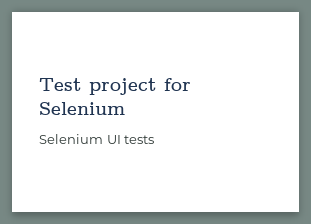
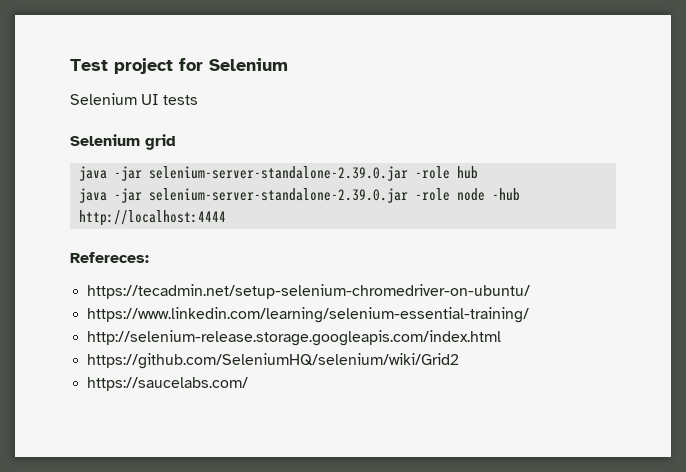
+ Selenium grid
+ java -jar selenium-server-standalone-2.39.0.jar -role hub
+ java -jar selenium-server-standalone-2.39.0.jar -role node -hub http://localhost:4444
+ Refereces:
+ https://tecadmin.net/setup-selenium-chromedriver-on-ubuntu/
+ https://www.linkedin.com/learning/selenium-essential-training/
+ http://selenium-release.storage.googleapis.com/index.html
+ https://github.com/SeleniumHQ/selenium/wiki/Grid2
+ https://saucelabs.com/

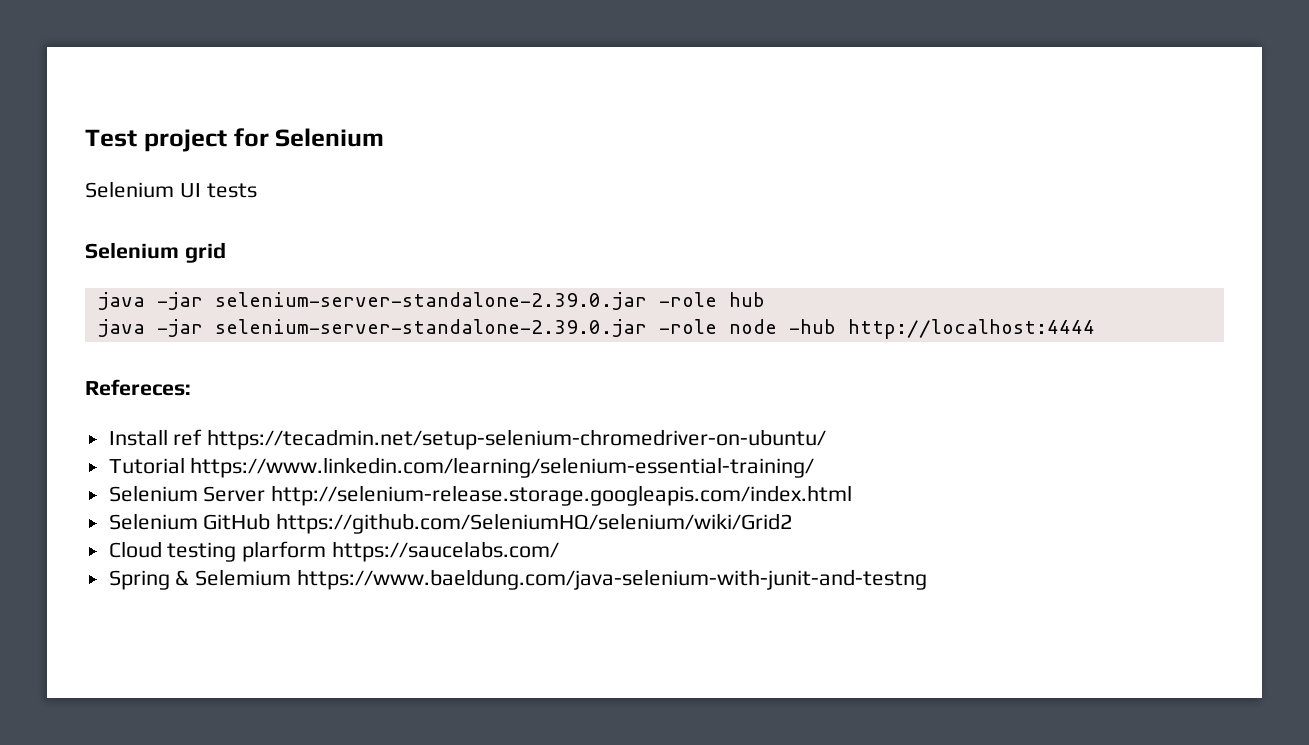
- https://tecadmin.net/setup-selenium-chromedriver-on-ubuntu/
+ Install ref https://tecadmin.net/setup-selenium-chromedriver-on-ubuntu/
- https://www.linkedin.com/learning/selenium-essential-training/
+ Tutorial https://www.linkedin.com/learning/selenium-essential-training/
- http://selenium-release.storage.googleapis.com/index.html
+ Selenium Server http://selenium-release.storage.googleapis.com/index.html
- https://github.com/SeleniumHQ/selenium/wiki/Grid2
+ Selenium GitHub https://github.com/SeleniumHQ/selenium/wiki/Grid2
- https://saucelabs.com/
+ Cloud testing plarform https://saucelabs.com/
+ Spring & Selemium https://www.baeldung.com/java-selenium-with-junit-and-testng

